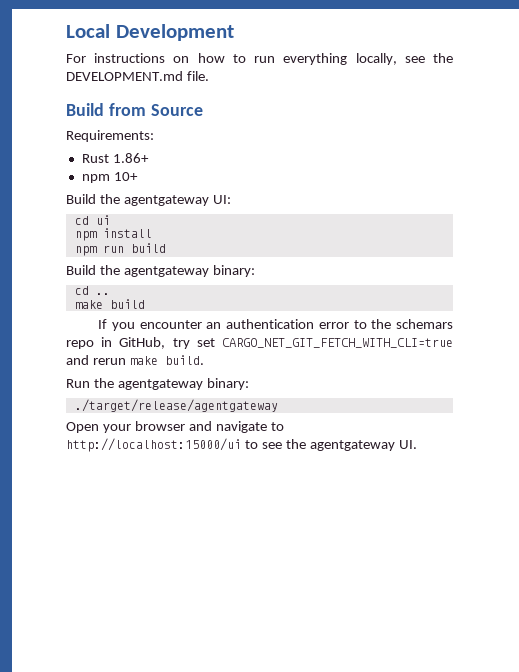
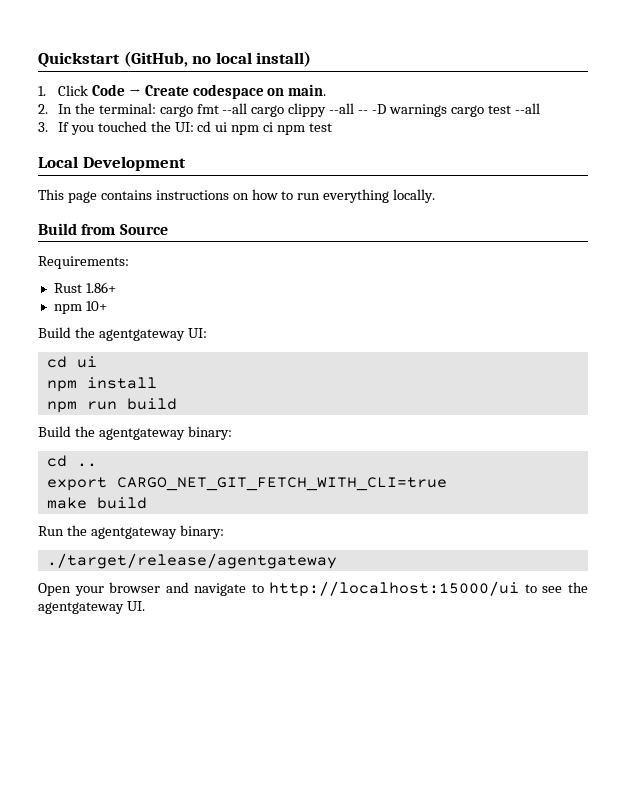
+ Quickstart (GitHub, no local install)
+ 1. Click Code → Create codespace on main.
+ 2. In the terminal: cargo fmt --all cargo clippy --all -- -D warnings cargo test --all
+ 3. If you touched the UI: cd ui npm ci npm test
- For instructions on how to run everything locally, see the DEVELOPMENT.md file.
+ This page contains instructions on how to run everything locally.
+ export CARGO_NET_GIT_FETCH_WITH_CLI=true
- If you encounter an authentication error to the schemars repo in GitHub, try set CARGO_NET_GIT_FETCH_WITH_CLI=true and rerun make build.

